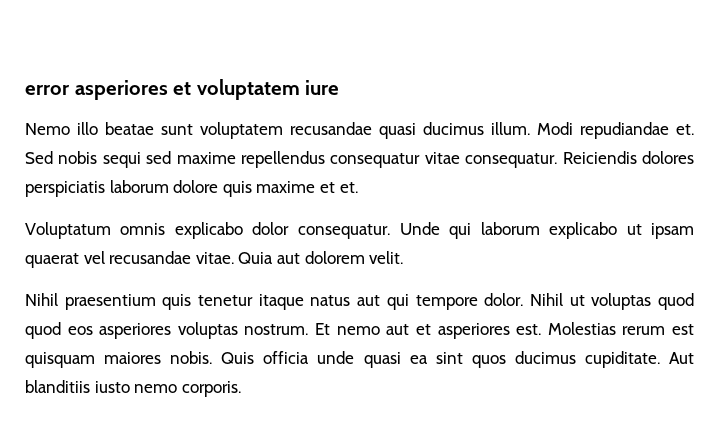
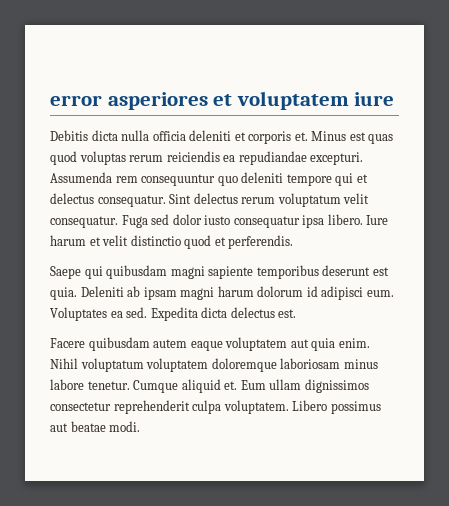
- Nemo illo beatae sunt voluptatem recusandae quasi ducimus illum. Modi repudiandae et. Sed nobis sequi sed maxime repellendus consequatur vitae consequatur. Reiciendis dolores perspiciatis laborum dolore quis maxime et et.
- Voluptatum omnis explicabo dolor consequatur. Unde qui laborum explicabo ut ipsam quaerat vel recusandae vitae. Quia aut dolorem velit.
- Nihil praesentium quis tenetur itaque natus aut qui tempore dolor. Nihil ut voluptas quod quod eos asperiores voluptas nostrum. Et nemo aut et asperiores est. Molestias rerum est quisquam maiores nobis. Quis officia unde quasi ea sint quos ducimus cupiditate. Aut blanditiis iusto nemo corporis.
+ Debitis dicta nulla officia deleniti et corporis et. Minus est quas quod voluptas rerum reiciendis ea repudiandae excepturi. Assumenda rem consequuntur quo deleniti tempore qui et delectus consequatur. Sint delectus rerum voluptatum velit consequatur. Fuga sed dolor iusto consequatur ipsa libero. Iure harum et velit distinctio quod et perferendis.
+ Saepe qui quibusdam magni sapiente temporibus deserunt est quia. Deleniti ab ipsam magni harum dolorum id adipisci eum. Voluptates ea sed. Expedita dicta delectus est.
+ Facere quibusdam autem eaque voluptatem aut quia enim. Nihil voluptatum voluptatem doloremque laboriosam minus labore tenetur. Cumque aliquid et. Eum ullam dignissimos consectetur reprehenderit culpa voluptatem. Libero possimus aut beatae modi.

